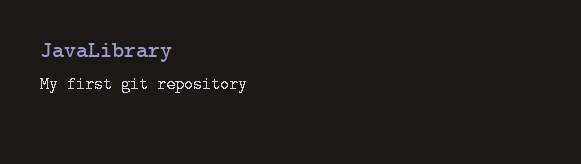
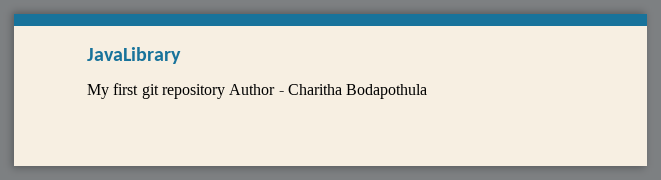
- My first git repository
+ My first git repository Author - Charitha Bodapothula

